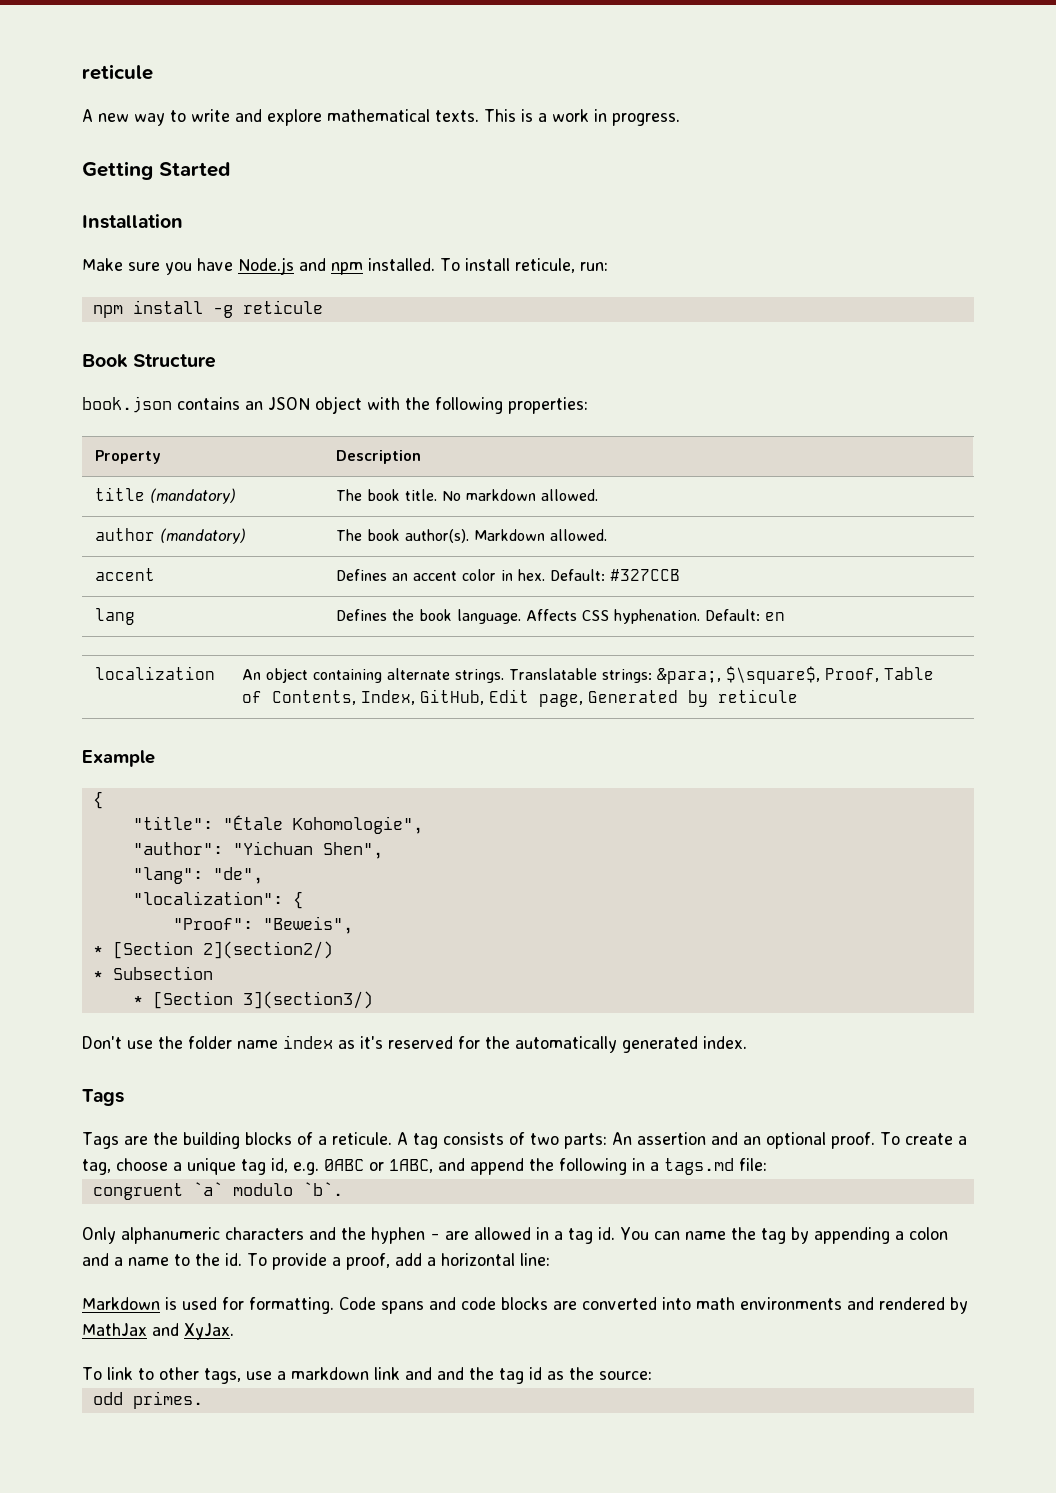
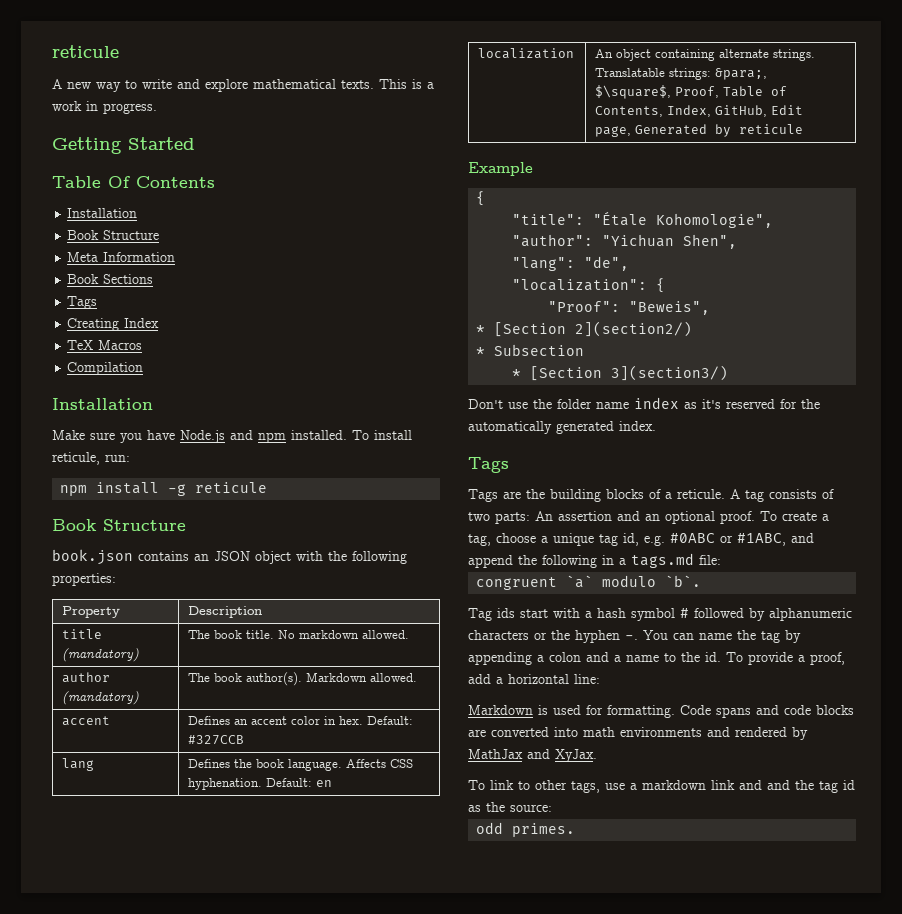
+ Table Of Contents
+ Installation
+ Book Structure
+ Meta Information
+ Book Sections
+ Tags
+ Creating Index
+ TeX Macros
+ Compilation
- To create a tag, choose a unique tag id, e.g. 0ABC or 1ABC, and append the following in a tags.md file:
+ To create a tag, choose a unique tag id, e.g. #0ABC or #1ABC, and append the following in a tags.md file:
- Only alphanumeric characters and the hyphen - are allowed in a tag id.
+ Tag ids start with a hash symbol # followed by alphanumeric characters or the hyphen -.

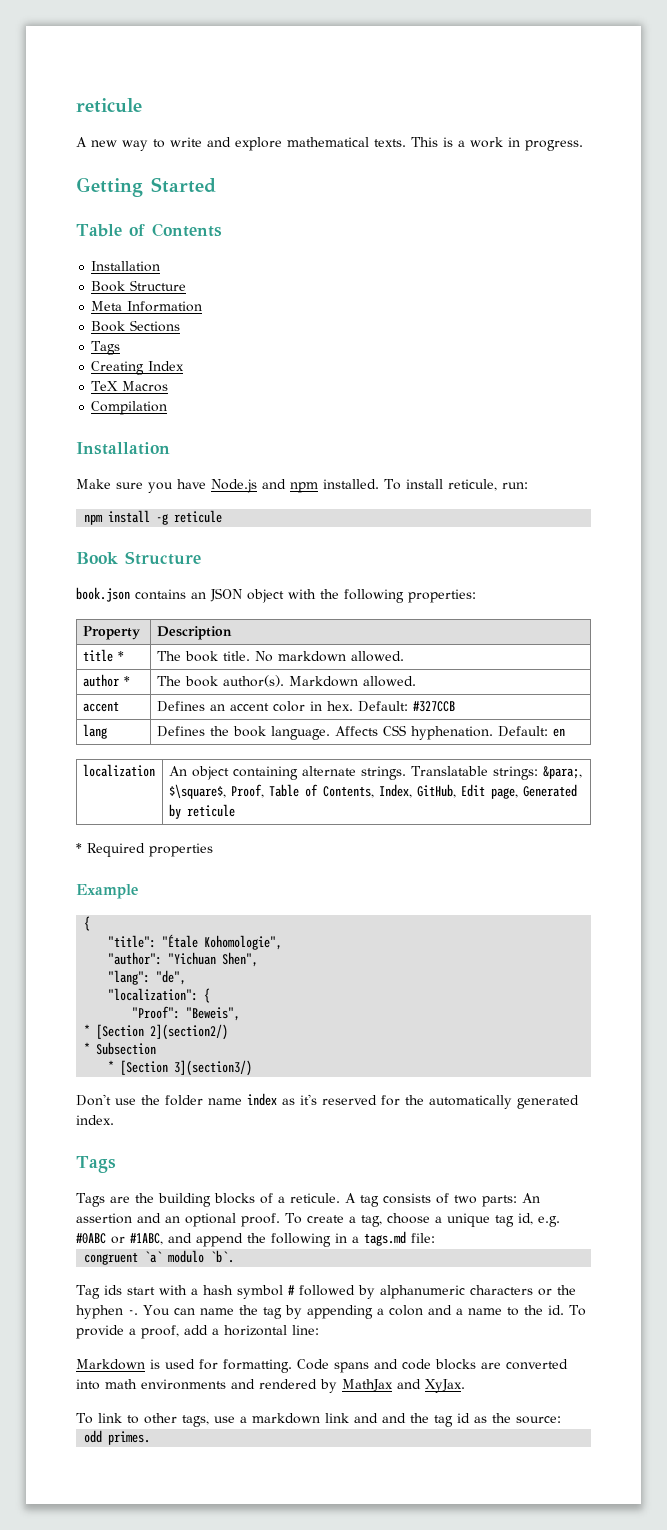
- Table Of Contents
+ Table of Contents
- title (mandatory) | The book title. No markdown allowed.
+ title * | The book title. No markdown allowed.
- author (mandatory) | The book author(s). Markdown allowed.
+ author * | The book author(s). Markdown allowed.
+ * Required properties

